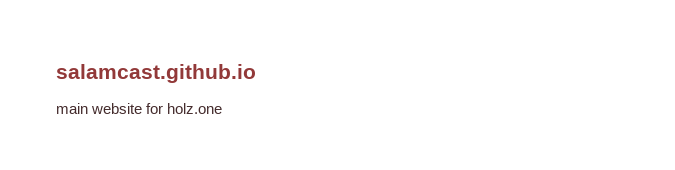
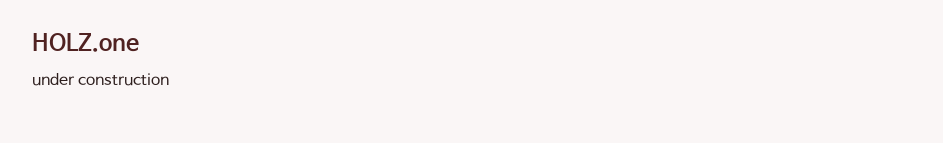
- salamcast.github.io
- main website for holz.one
+ HOLZ.one
+ under construction

